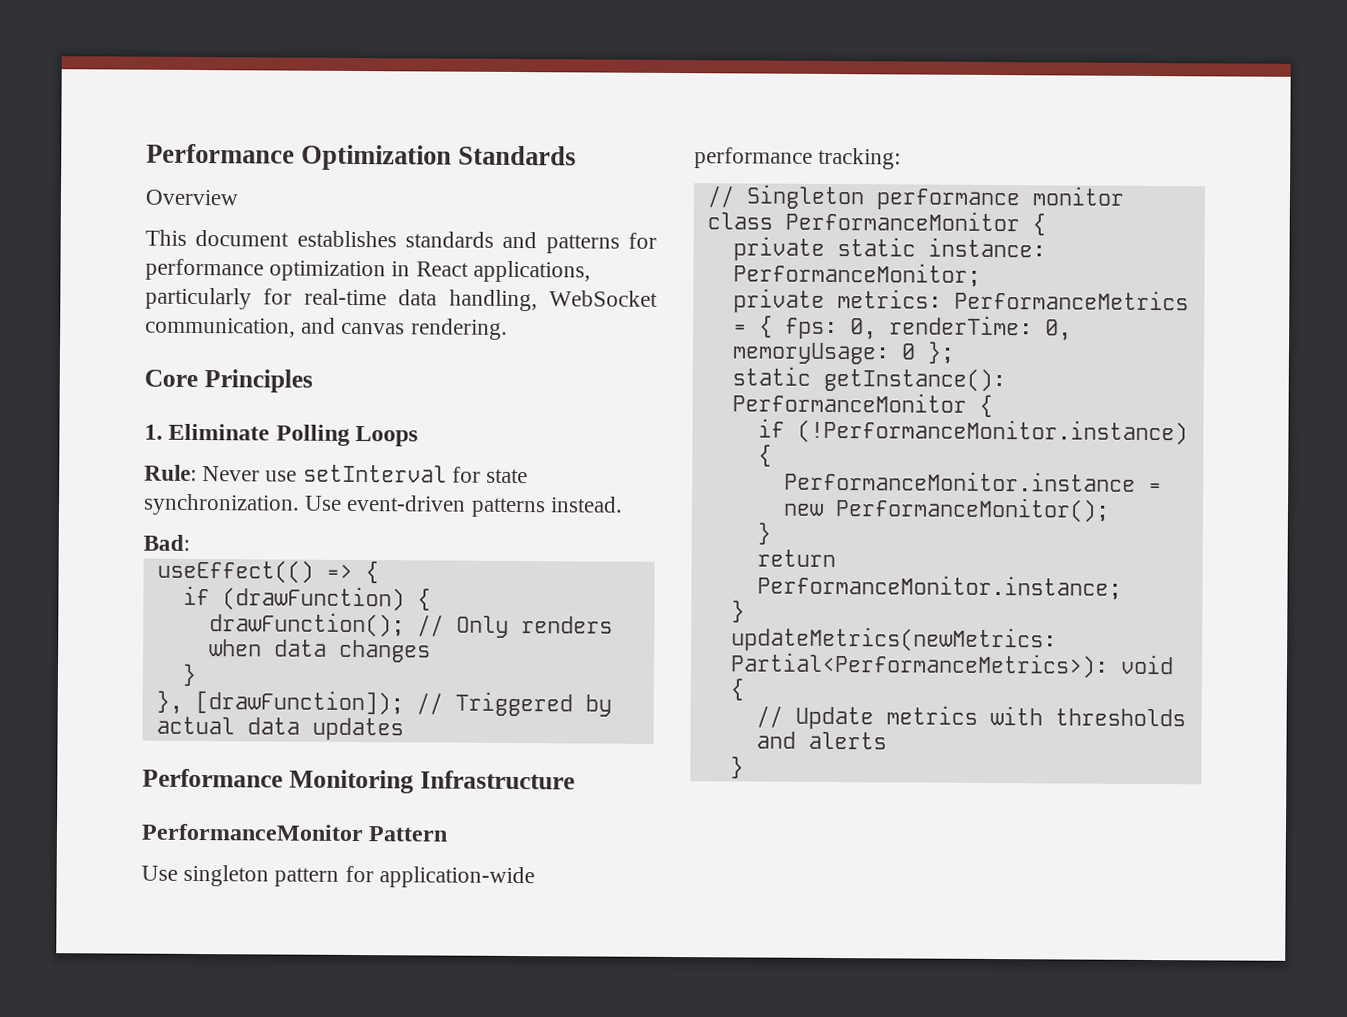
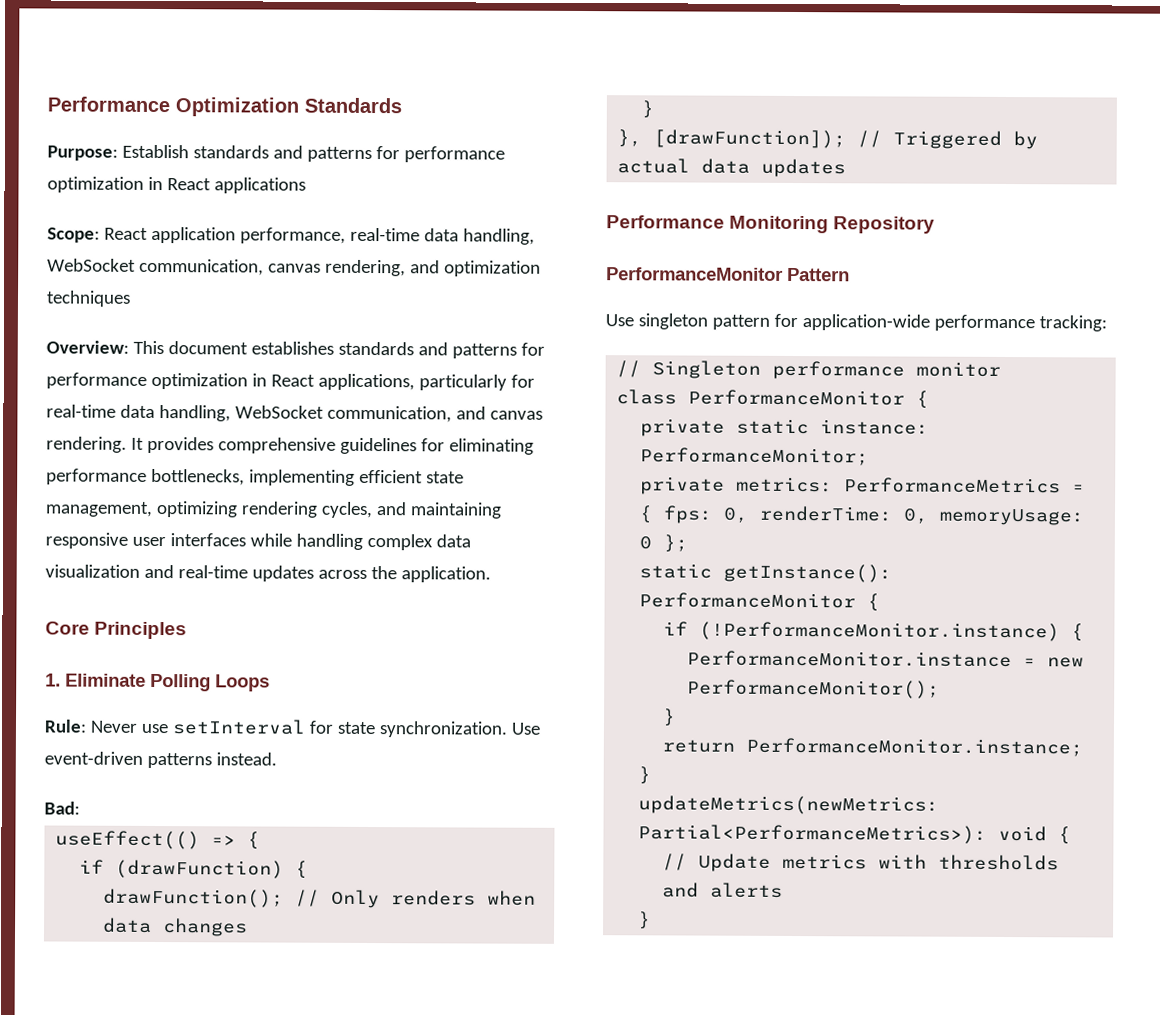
- Overview
- This document establishes standards and patterns for performance optimization in React applications, particularly for real-time data handling, WebSocket communication, and canvas rendering.
+ Purpose: Establish standards and patterns for performance optimization in React applications
+ Scope: React application performance, real-time data handling, WebSocket communication, canvas rendering, and optimization techniques
+ Overview: This document establishes standards and patterns for performance optimization in React applications, particularly for real-time data handling, WebSocket communication, and canvas rendering. It provides comprehensive guidelines for eliminating performance bottlenecks, implementing efficient state management, optimizing rendering cycles, and maintaining responsive user interfaces while handling complex data visualization and real-time updates across the application.
- Performance Monitoring Infrastructure
+ Performance Monitoring Repository

